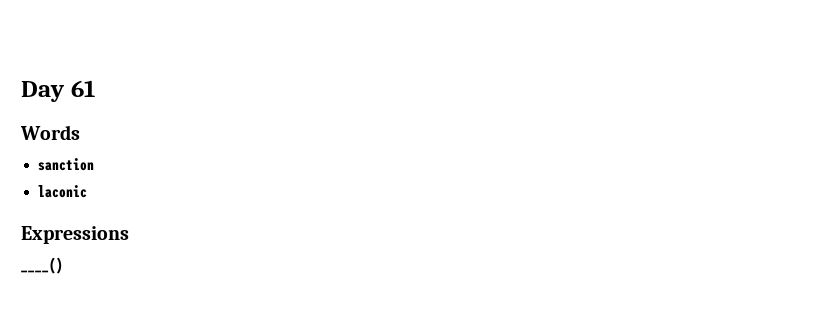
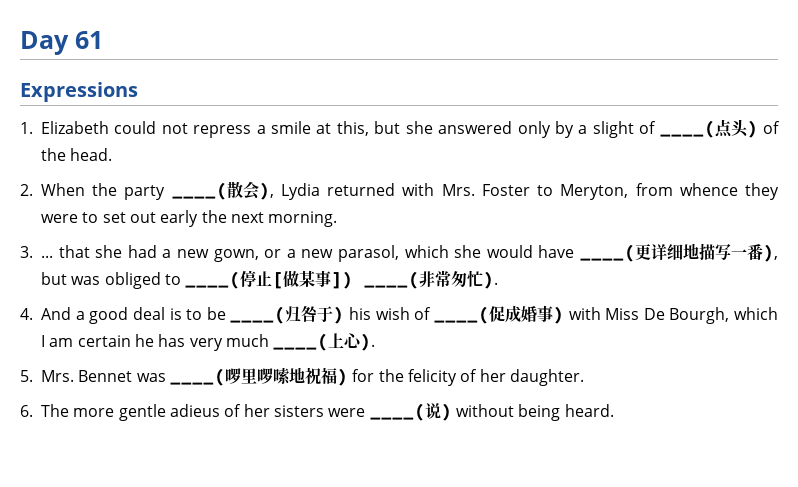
- Words
- sanction
- laconic
  Expressions
- ____()
+ 1. Elizabeth could not repress a smile at this, but she answered only by a slight of ____(点头) of the head.
+ 2. When the party ____(散会), Lydia returned with Mrs. Foster to Meryton, from whence they were to set out early the next morning.
+ 3. ... that she had a new gown, or a new parasol, which she would have ____(更详细地描写一番), but was obliged to ____(停止[做某事]) ____(非常匆忙).
+ 4. And a good deal is to be ____(归咎于) his wish of ____(促成婚事) with Miss De Bourgh, which I am certain he has very much ____(上心).
+ 5. Mrs. Bennet was ____(啰里啰嗦地祝福) for the felicity of her daughter.
+ 6. The more gentle adieus of her sisters were ____(说) without being heard.

